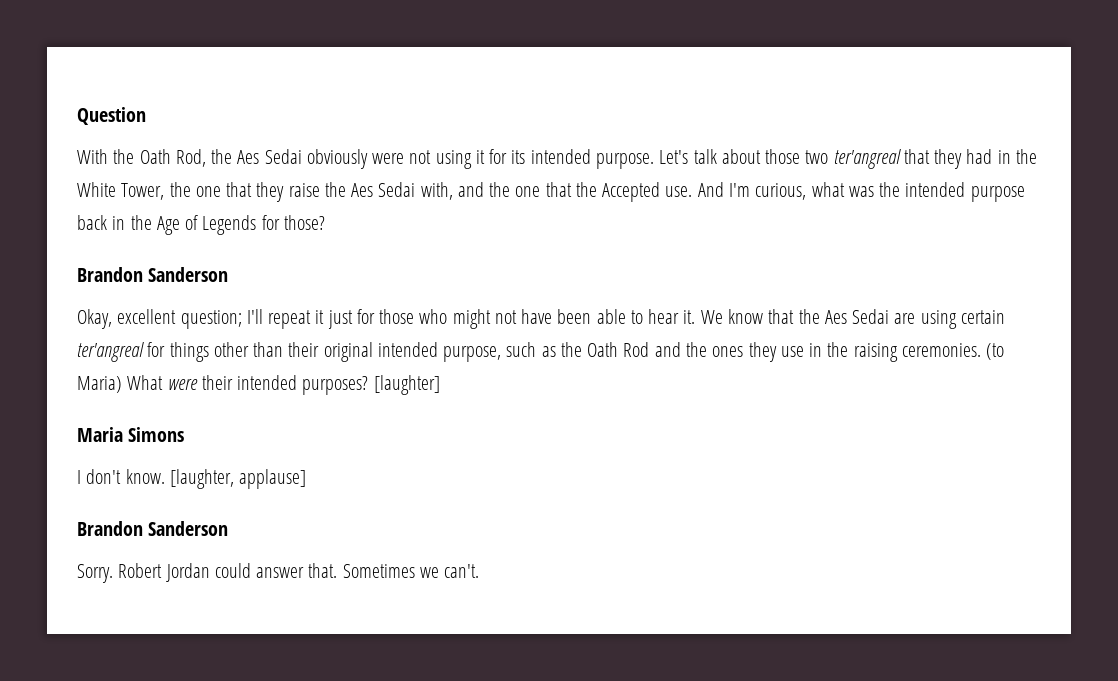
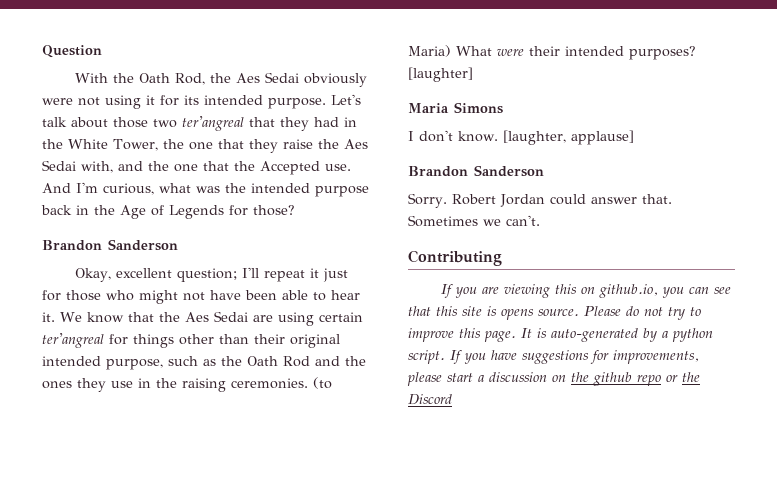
+ Contributing
+ If you are viewing this on github.io, you can see that this site is opens source. Please do not try to improve this page. It is auto-generated by a python script. If you have suggestions for improvements, please start a discussion on the github repo or the Discord

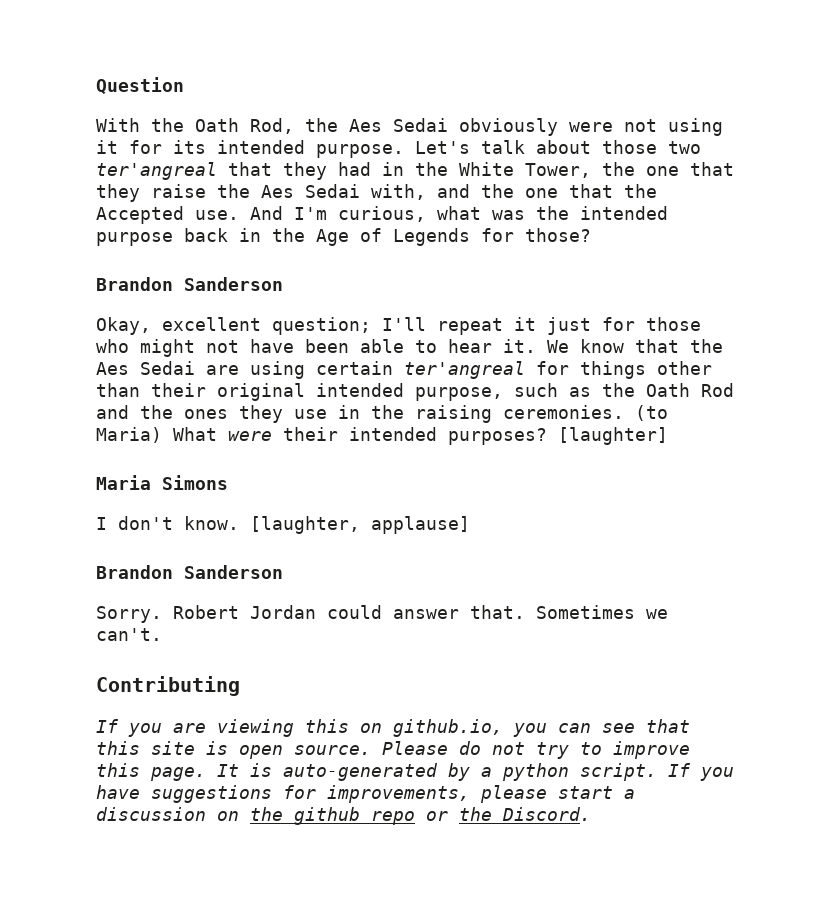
- If you are viewing this on github.io, you can see that this site is opens source.
+ If you are viewing this on github.io, you can see that this site is open source.
- If you have suggestions for improvements, please start a discussion on the github repo or the Discord
+ If you have suggestions for improvements, please start a discussion on the github repo or the Discord.

